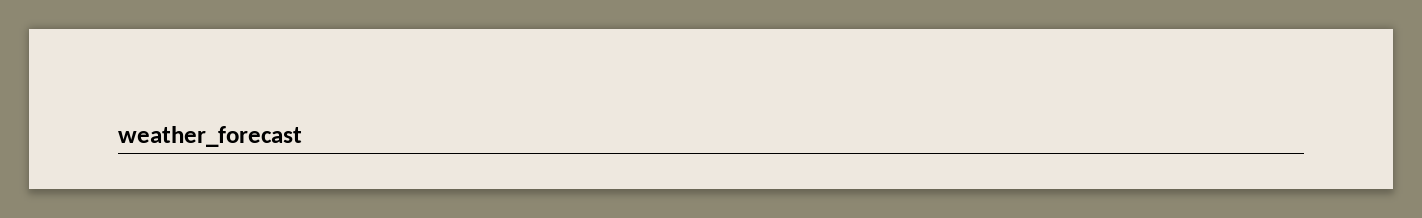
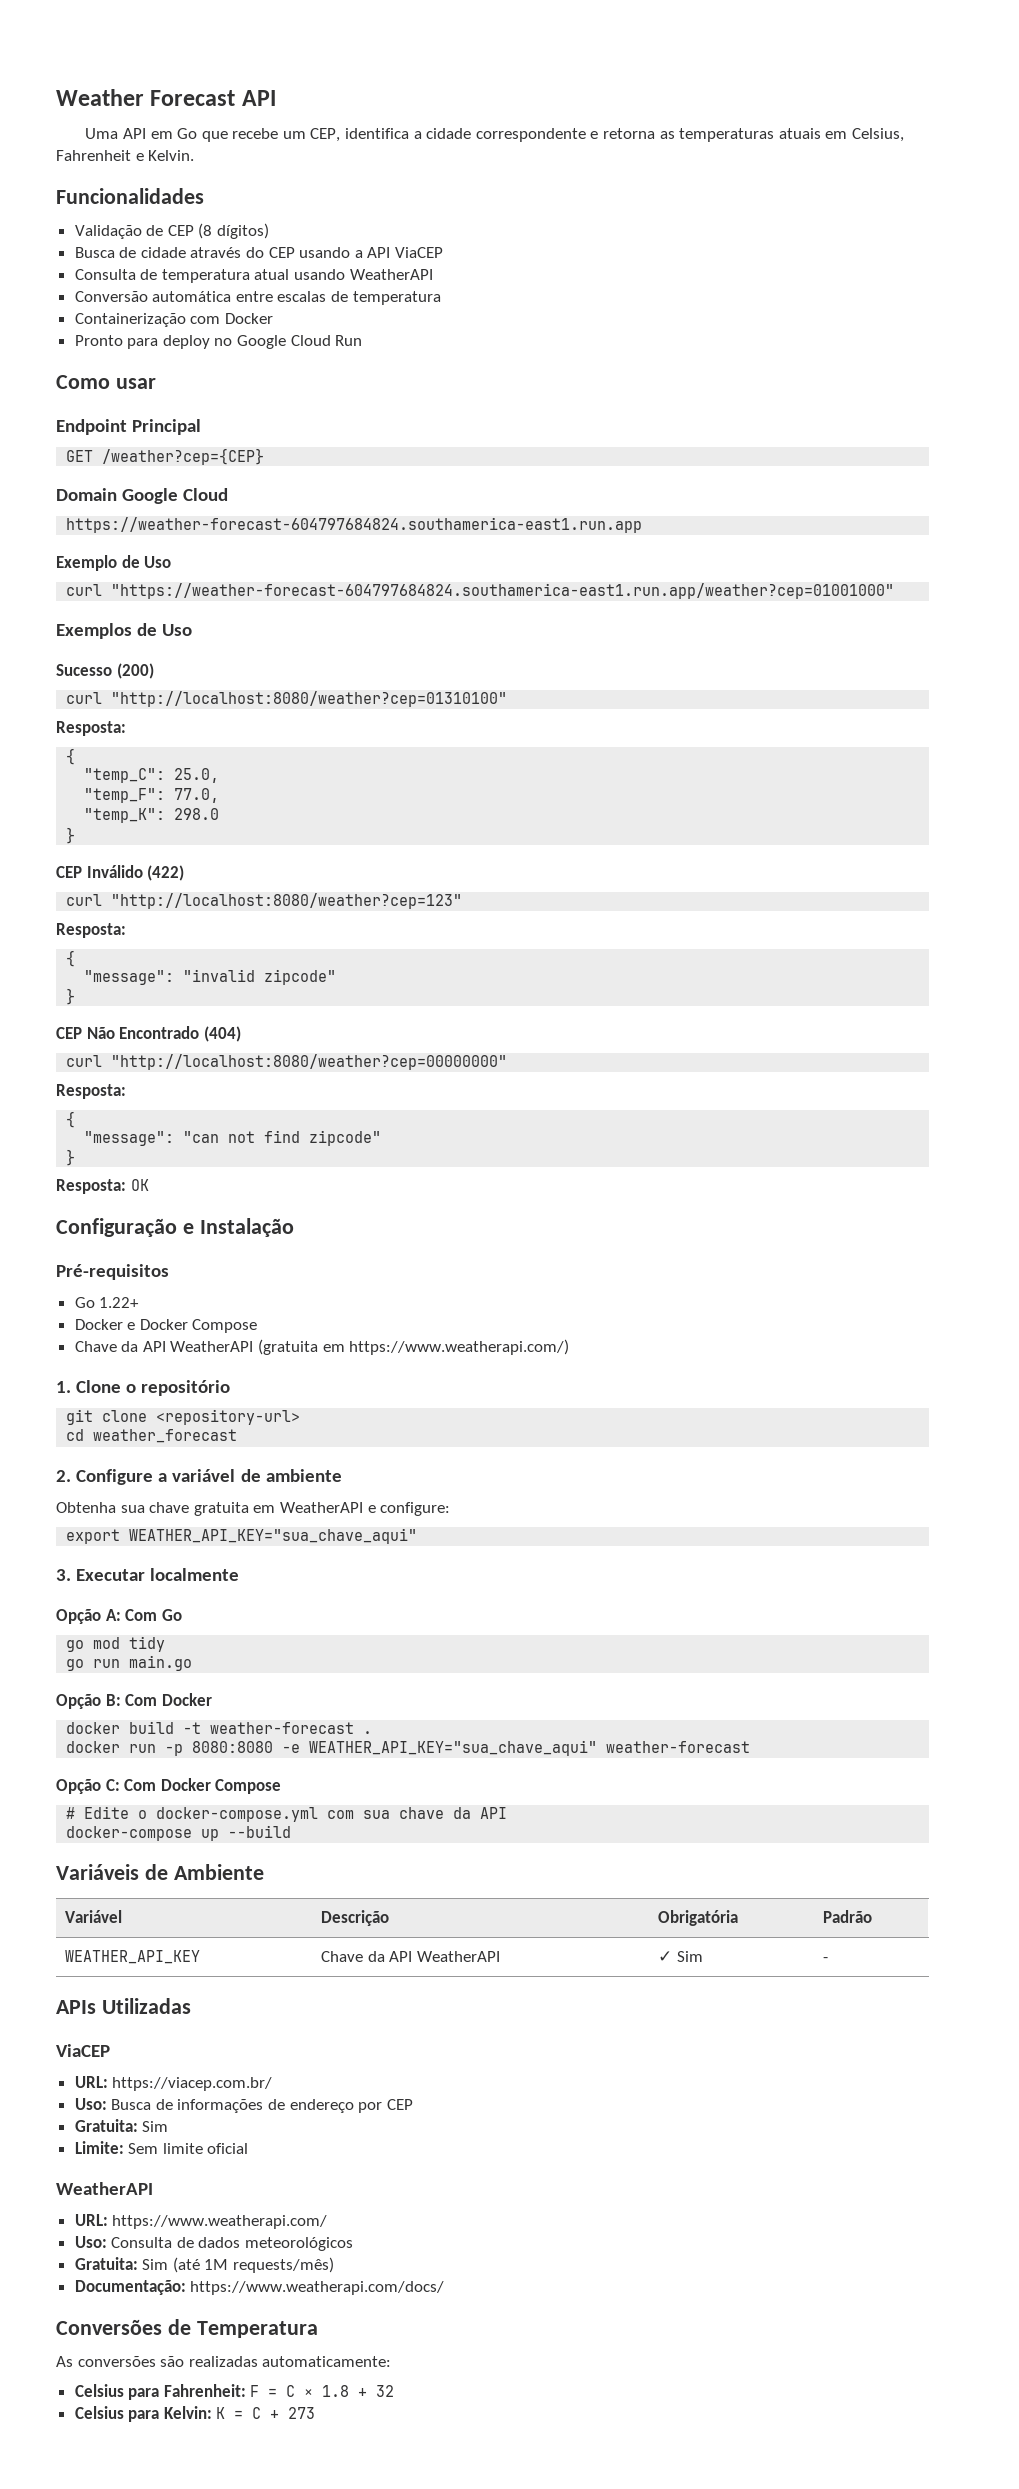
- weather_forecast
+ Weather Forecast API
+ Uma API em Go que recebe um CEP, identifica a cidade correspondente e retorna as temperaturas atuais em Celsius, Fahrenheit e Kelvin.
+ Funcionalidades
+ Validação de CEP (8 dígitos)
+ Busca de cidade através do CEP usando a API ViaCEP
+ Consulta de temperatura atual usando WeatherAPI
+ Conversão automática entre escalas de temperatura
+ Containerização com Docker
+ Pronto para deploy no Google Cloud Run
+ Como usar
+ Endpoint Principal
+ GET /weather?cep={CEP}
+ Domain Google Cloud
+ https://weather-forecast-604797684824.southamerica-east1.run.app
+ Exemplo de Uso
+ curl "https://weather-forecast-604797684824.southamerica-east1.run.app/weather?cep=01001000"
+ Exemplos de Uso
+ Sucesso (200)
+ curl "http://localhost:8080/weather?cep=01310100"
+ Resposta:
+ {
+ "temp_C": 25.0,
+ "temp_F": 77.0,
+ "temp_K": 298.0
+ }
+ CEP Inválido (422)
+ curl "http://localhost:8080/weather?cep=123"
+ Resposta:
+ {
+ "message": "invalid zipcode"
+ }
+ CEP Não Encontrado (404)
+ curl "http://localhost:8080/weather?cep=00000000"
+ Resposta:
+ {
+ "message": "can not find zipcode"
+ }
+ Resposta: OK
+ Configuração e Instalação
+ Pré-requisitos
+ Go 1.22+
+ Docker e Docker Compose
+ Chave da API WeatherAPI (gratuita em https://www.weatherapi.com/)
+ 1. Clone o repositório
+ git clone <repository-url>
+ cd weather_forecast
+ 2. Configure a variável de ambiente
+ Obtenha sua chave gratuita em WeatherAPI e configure:
+ export WEATHER_API_KEY="sua_chave_aqui"
+ 3. Executar localmente
+ Opção A: Com Go
+ go mod tidy
+ go run main.go
+ Opção B: Com Docker
+ docker build -t weather-forecast .
+ docker run -p 8080:8080 -e WEATHER_API_KEY="sua_chave_aqui" weather-forecast
+ Opção C: Com Docker Compose
+ # Edite o docker-compose.yml com sua chave da API
+ docker-compose up --build
+ Variáveis de Ambiente
+ Variável | Descrição | Obrigatória | Padrão
+ WEATHER_API_KEY | Chave da API WeatherAPI | ✓ Sim | -
+ APIs Utilizadas
+ ViaCEP
+ URL: https://viacep.com.br/
+ Uso: Busca de informações de endereço por CEP
+ Gratuita: Sim
+ Limite: Sem limite oficial
+ WeatherAPI
+ URL: https://www.weatherapi.com/
+ Uso: Consulta de dados meteorológicos
+ Gratuita: Sim (até 1M requests/mês)
+ Documentação: https://www.weatherapi.com/docs/
+ Conversões de Temperatura
+ As conversões são realizadas automaticamente:
+ Celsius para Fahrenheit: F = C × 1.8 + 32
+ Celsius para Kelvin: K = C + 273

